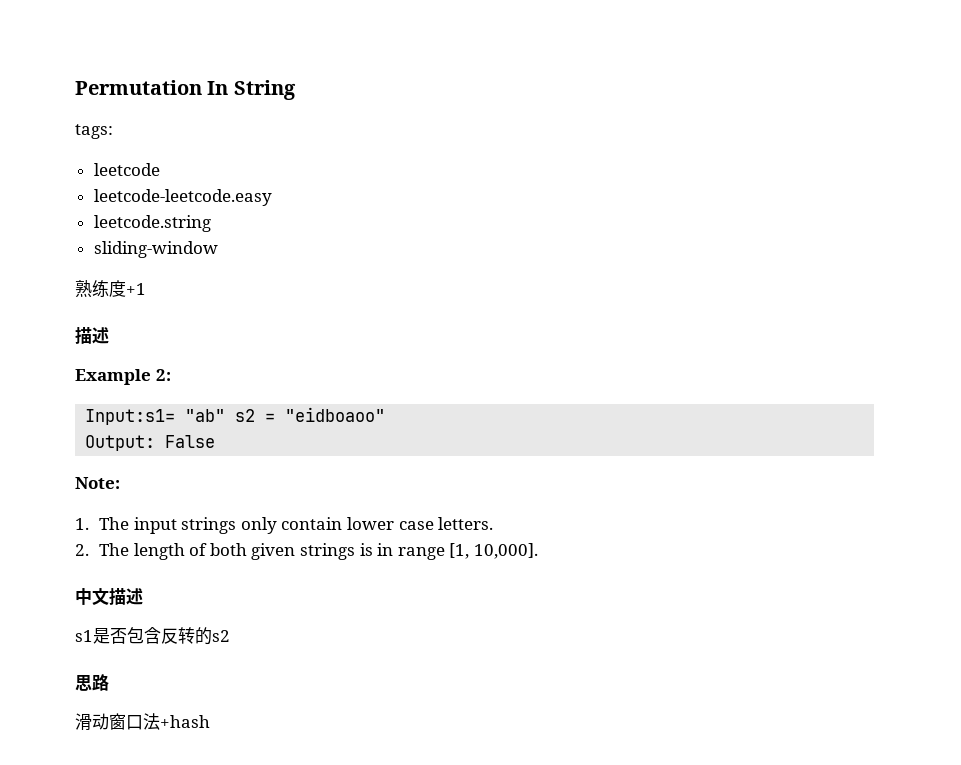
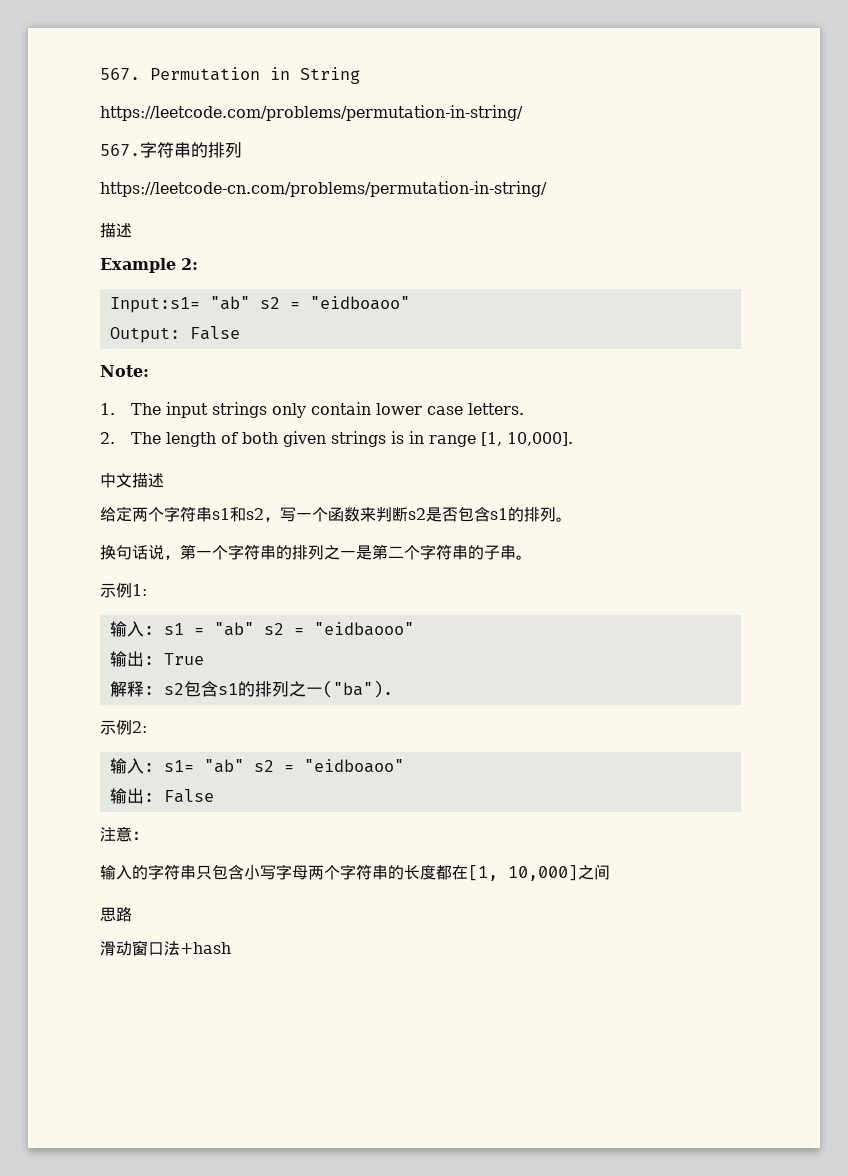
- Permutation In String
- tags:
- leetcode
- leetcode-leetcode.easy
- leetcode.string
- sliding-window
- 熟练度+1
+ 567. Permutation in String
+ https://leetcode.com/problems/permutation-in-string/
+ 567.字符串的排列
+ https://leetcode-cn.com/problems/permutation-in-string/
- s1是否包含反转的s2
+ 给定两个字符串s1和s2，写一个函数来判断s2是否包含s1的排列。
+ 换句话说，第一个字符串的排列之一是第二个字符串的子串。
+ 示例1:
+ 输入: s1 = "ab" s2 = "eidbaooo"
+ 输出: True
+ 解释: s2包含s1的排列之一("ba").
+ 示例2:
+ 输入: s1= "ab" s2 = "eidboaoo"
+ 输出: False
+ 注意：
+ 输入的字符串只包含小写字母两个字符串的长度都在[1, 10,000]之间

